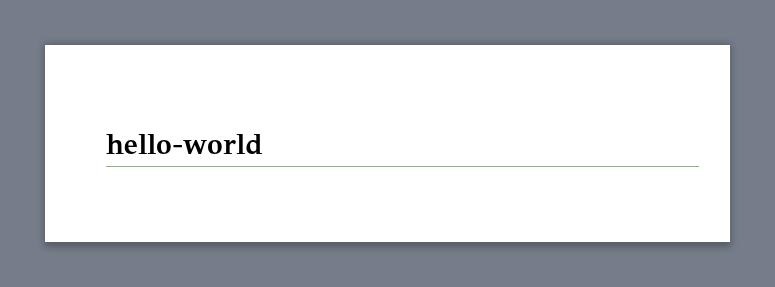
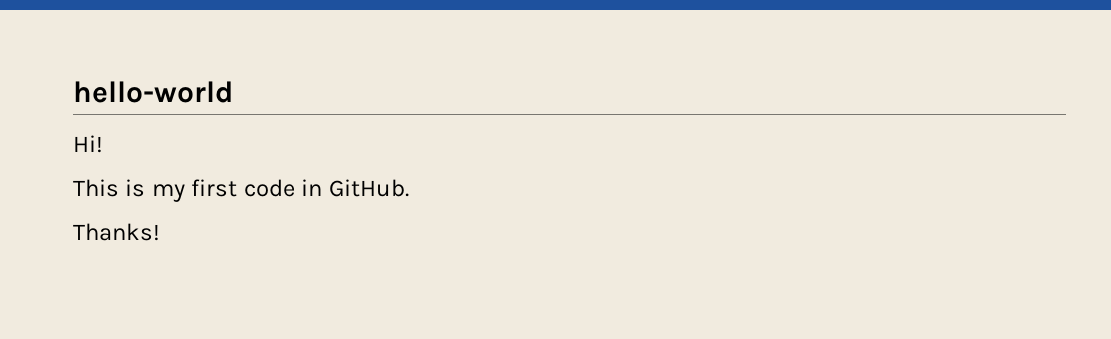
+ Hi!
+ This is my first code in GitHub.
+ Thanks!

